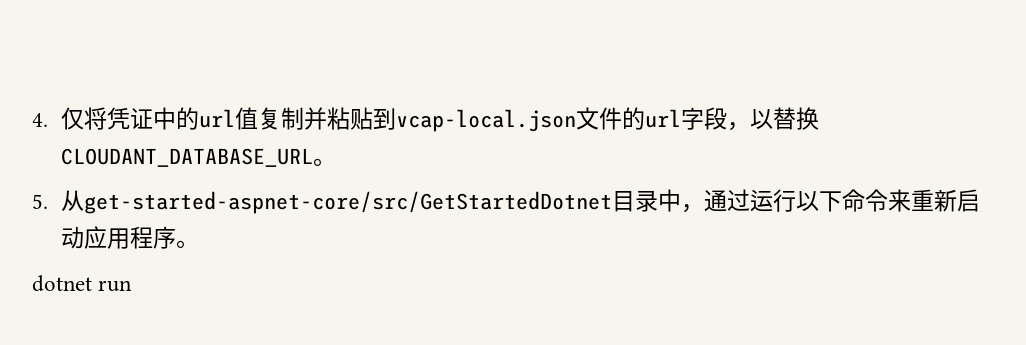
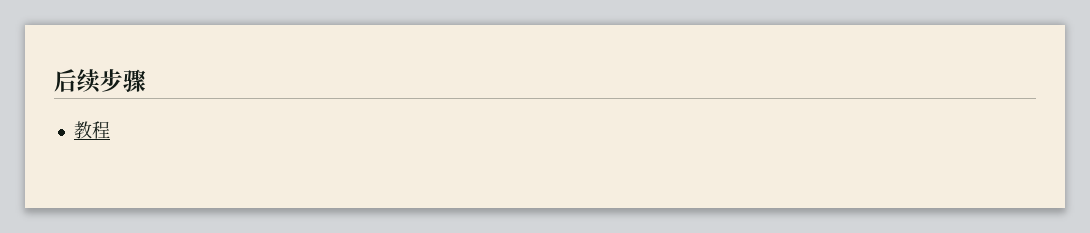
- 4.仅将凭证中的url值复制并粘贴到vcap-local.json文件的url字段，以替换CLOUDANT_DATABASE_URL。
- 5.从get-started-aspnet-core/src/GetStartedDotnet目录中，通过运行以下命令来重新启动应用程序。
- dotnet run
+ 后续步骤
+ 教程

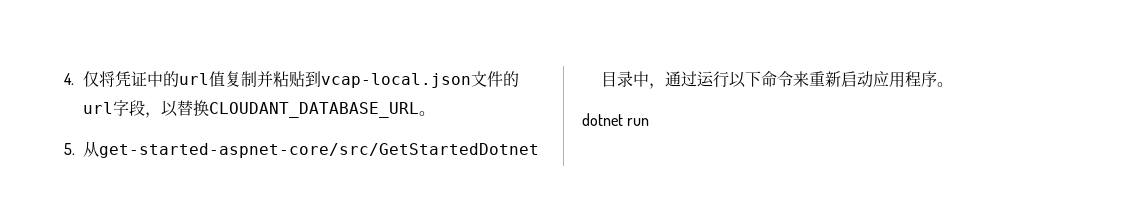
- 后续步骤
- 教程
+ 4.仅将凭证中的url值复制并粘贴到vcap-local.json文件的url字段，以替换CLOUDANT_DATABASE_URL。
+ 5.从get-started-aspnet-core/src/GetStartedDotnet目录中，通过运行以下命令来重新启动应用程序。
+ dotnet run

